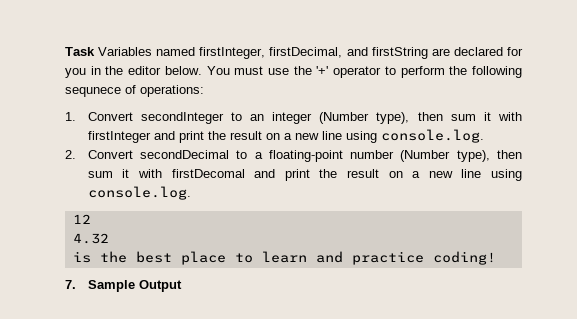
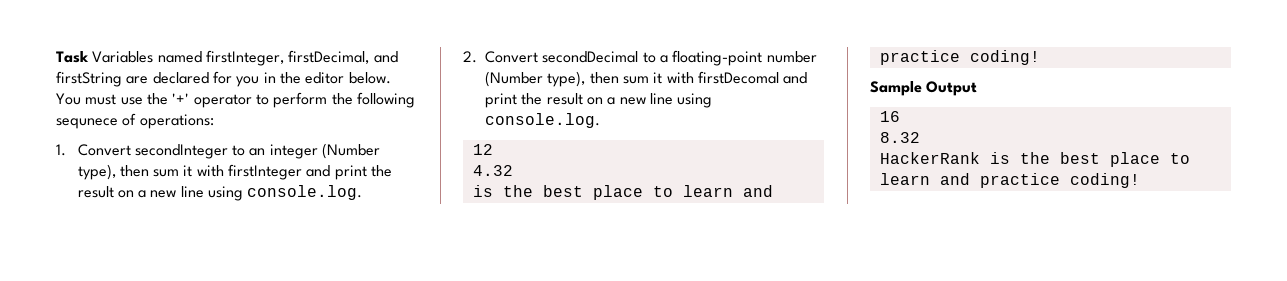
- 7. Sample Output
+ Sample Output
+ 16
+ 8.32
+ HackerRank is the best place to learn and practice coding!

